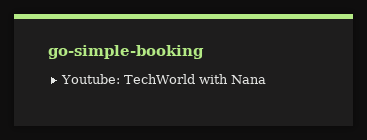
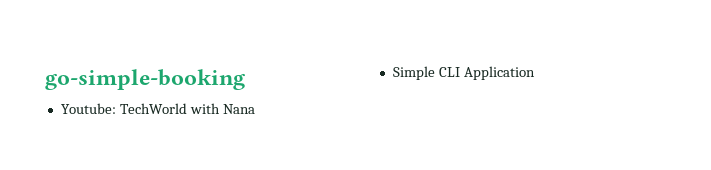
+ Simple CLI Application

